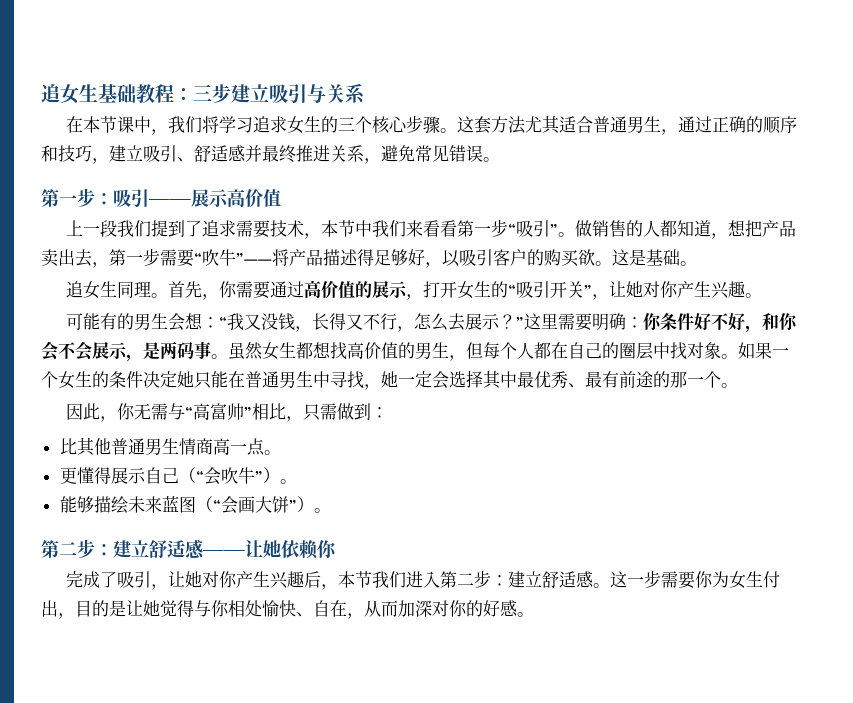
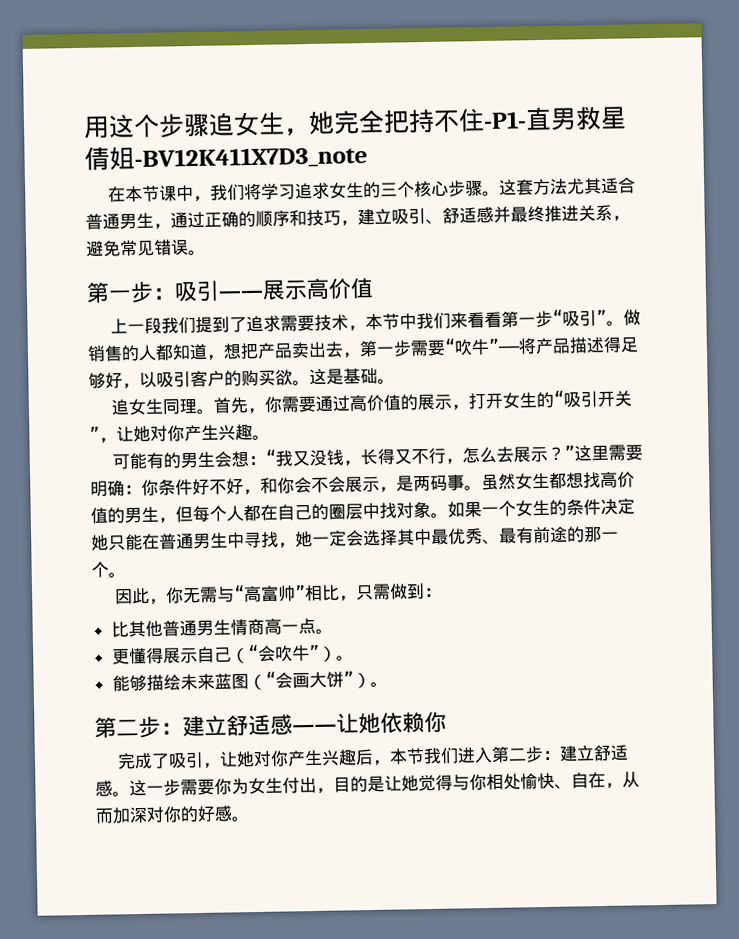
- 追女生基础教程：三步建立吸引与关系
+ 用这个步骤追女生，她完全把持不住-P1-直男救星倩姐-BV12K411X7D3_note

